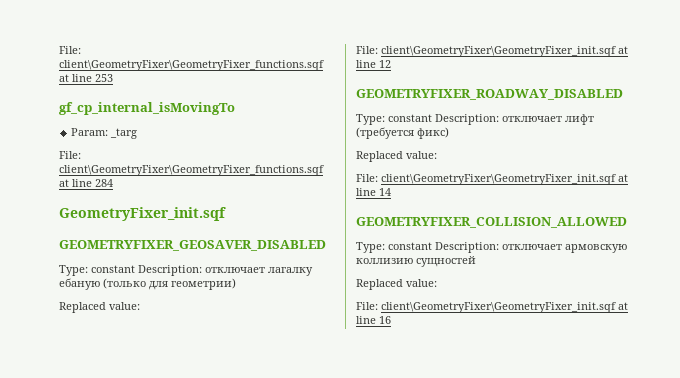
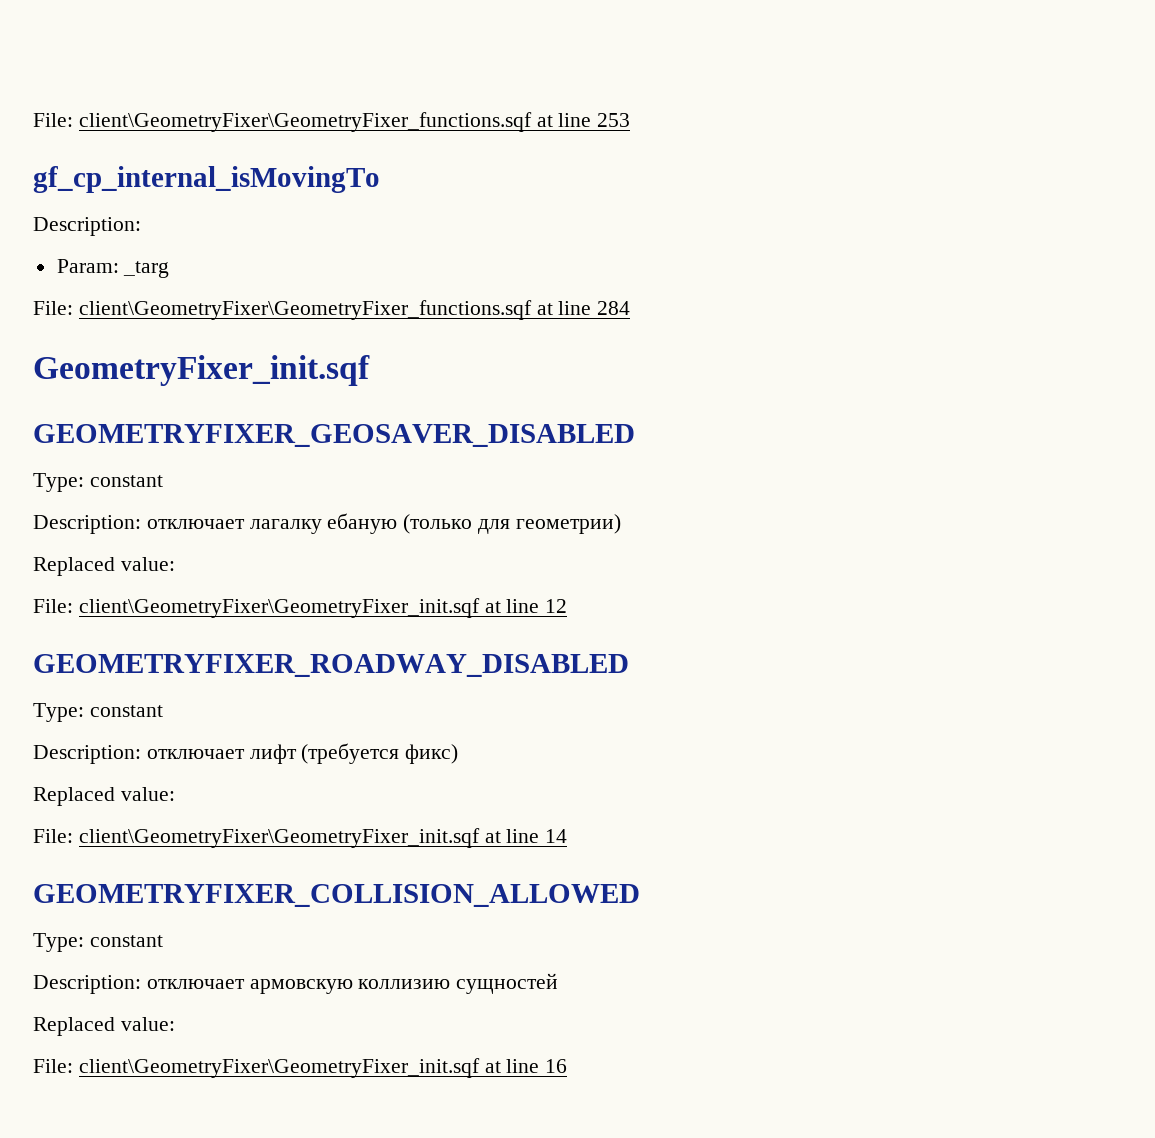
  gf_cp_internal_isMovingTo
+ Description:
  GEOMETRYFIXER_GEOSAVER_DISABLED
- Type: constant Description: отключает лагалку ебаную (только для геометрии)
+ Type: constant
+ Description: отключает лагалку ебаную (только для геометрии)
  GEOMETRYFIXER_ROADWAY_DISABLED
- Type: constant Description: отключает лифт (требуется фикс)
+ Type: constant
+ Description: отключает лифт (требуется фикс)
  GEOMETRYFIXER_COLLISION_ALLOWED
- Type: constant Description: отключает армовскую коллизию сущностей
+ Type: constant
+ Description: отключает армовскую коллизию сущностей

